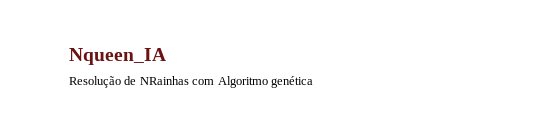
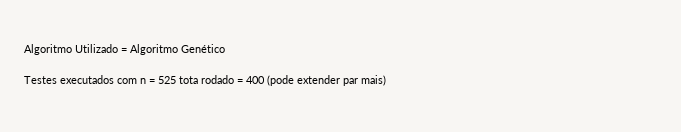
- Nqueen_IA
- Resolução de NRainhas com Algoritmo genética
+ Algoritmo Utilizado = Algoritmo Genético
+ Testes executados com n = 525 tota rodado = 400 (pode extender par mais)

